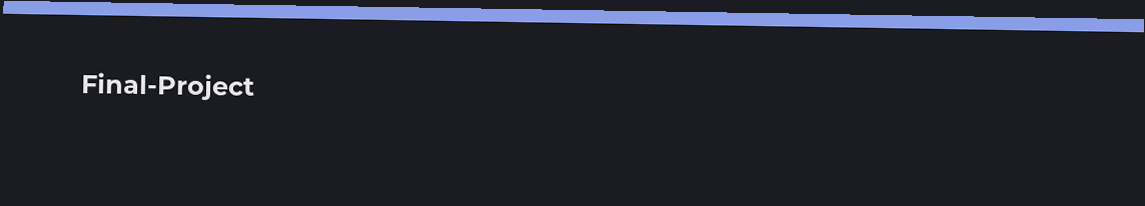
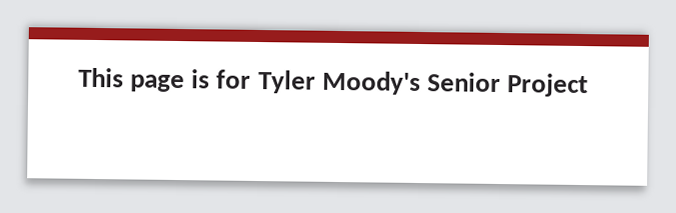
- Final-Project
+ This page is for Tyler Moody's Senior Project

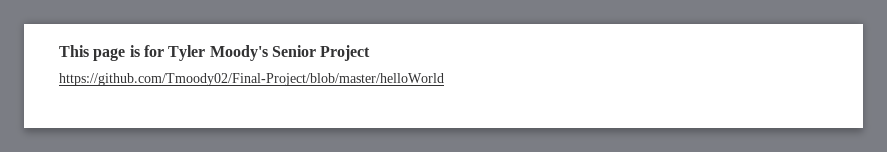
+ https://github.com/Tmoody02/Final-Project/blob/master/helloWorld

